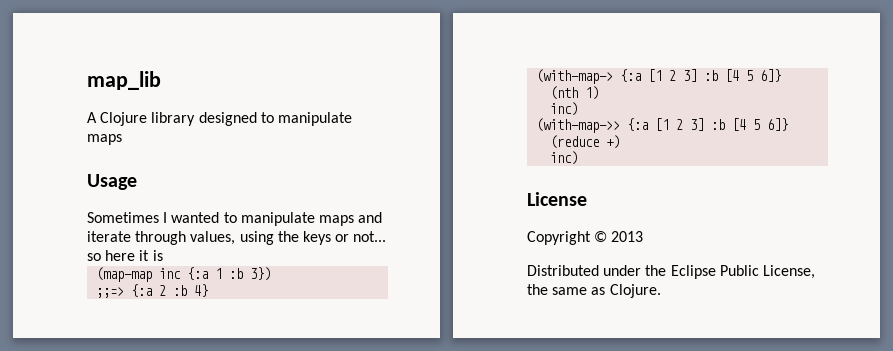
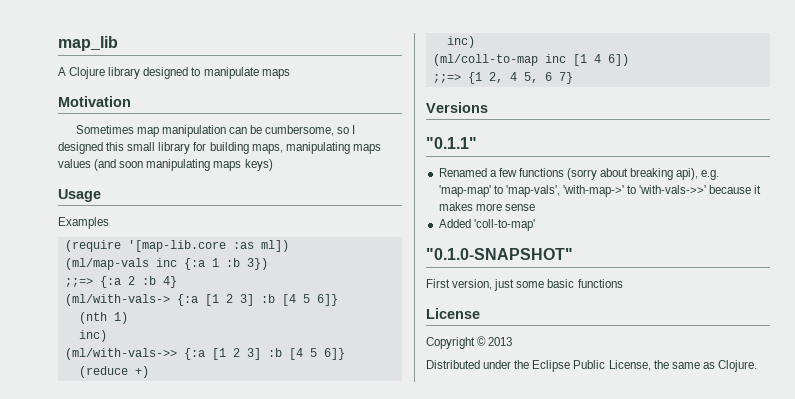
+ Motivation
+ Sometimes map manipulation can be cumbersome, so I designed this small library for building maps, manipulating maps values (and soon manipulating maps keys)
  Usage
- Sometimes I wanted to manipulate maps and iterate through values, using the keys or not... so here it is
- (map-map inc {:a 1 :b 3})
+ Examples
+ (require '[map-lib.core :as ml])
+ (ml/map-vals inc {:a 1 :b 3})
- (with-map-> {:a [1 2 3] :b [4 5 6]}
+ (ml/with-vals-> {:a [1 2 3] :b [4 5 6]}
- (with-map->> {:a [1 2 3] :b [4 5 6]}
+ (ml/with-vals->> {:a [1 2 3] :b [4 5 6]}
+ (ml/coll-to-map inc [1 4 6])
+ ;;=> {1 2, 4 5, 6 7}
+ Versions
+ "0.1.1"
+ Renamed a few functions (sorry about breaking api), e.g. 'map-map' to 'map-vals', 'with-map->' to 'with-vals->>' because it makes more sense
+ Added 'coll-to-map'
+ "0.1.0-SNAPSHOT"
+ First version, just some basic functions

